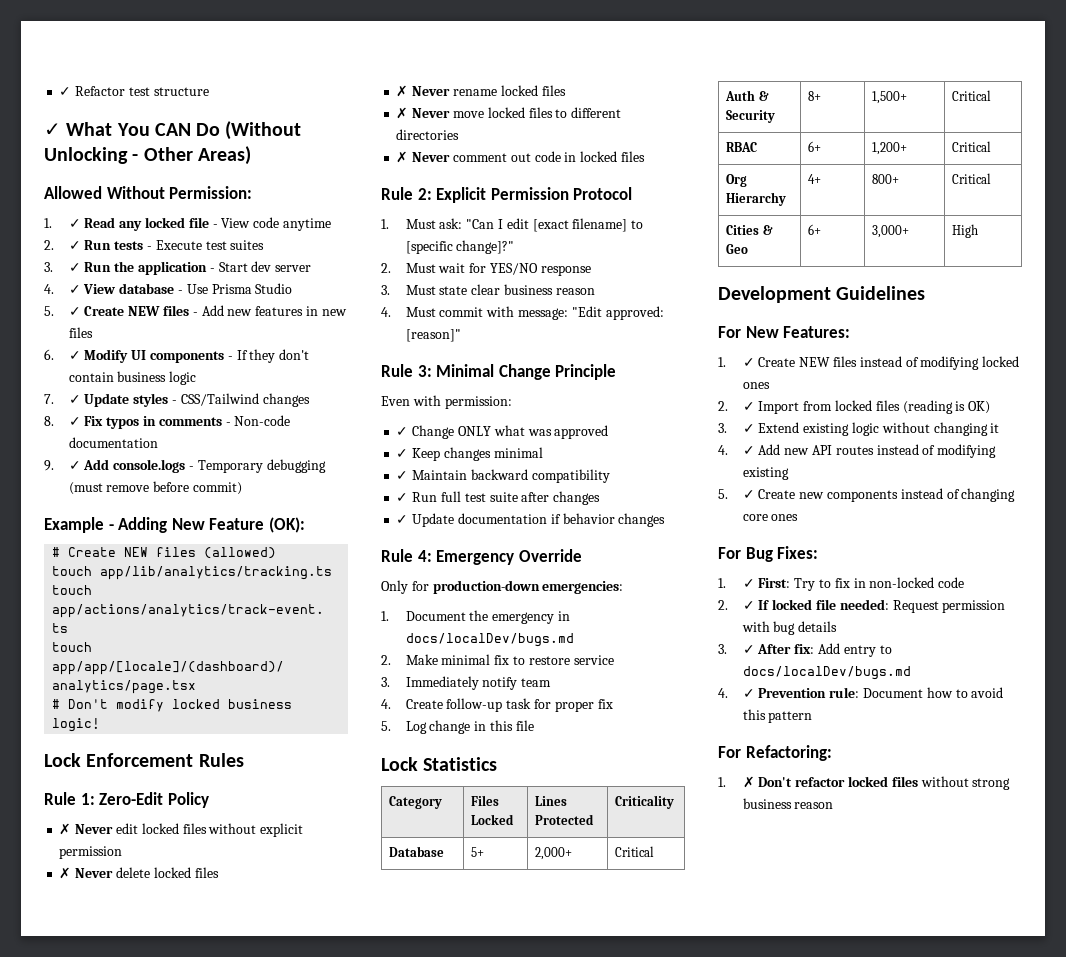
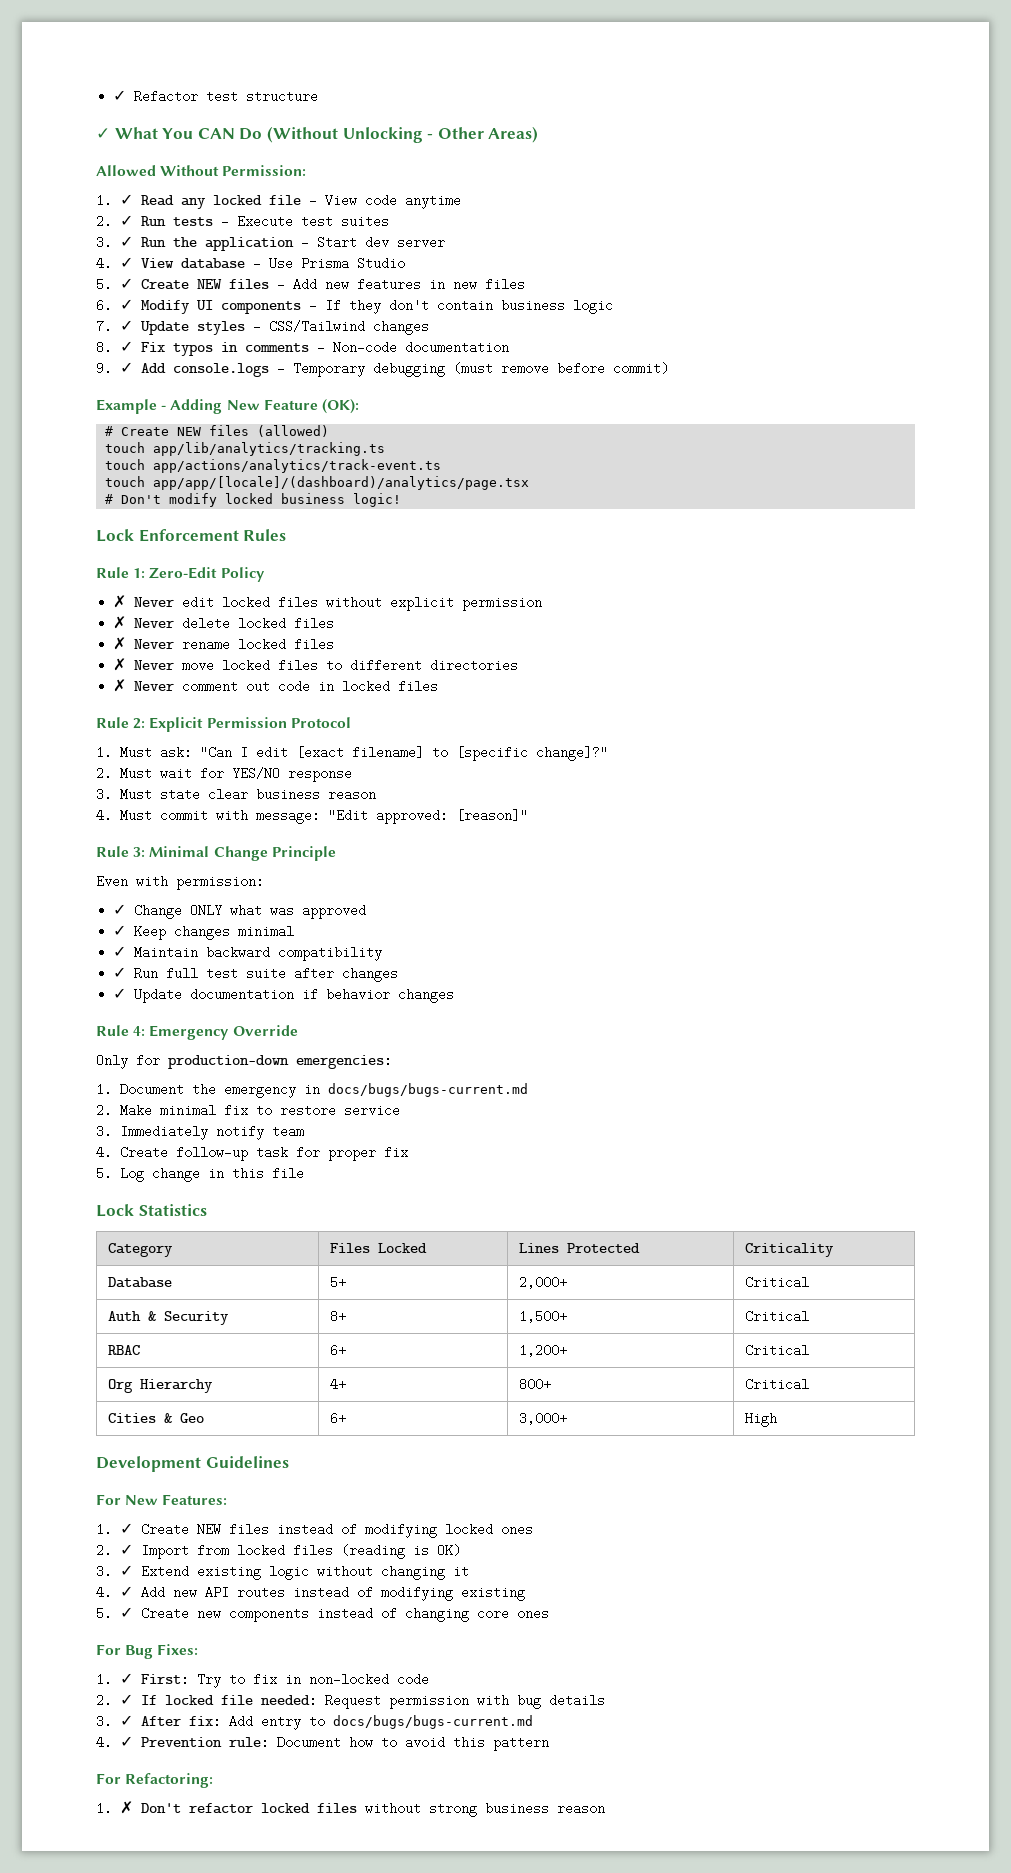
- 1. Document the emergency in docs/localDev/bugs.md
+ 1. Document the emergency in docs/bugs/bugs-current.md
- 3. ✓ After fix: Add entry to docs/localDev/bugs.md
+ 3. ✓ After fix: Add entry to docs/bugs/bugs-current.md

